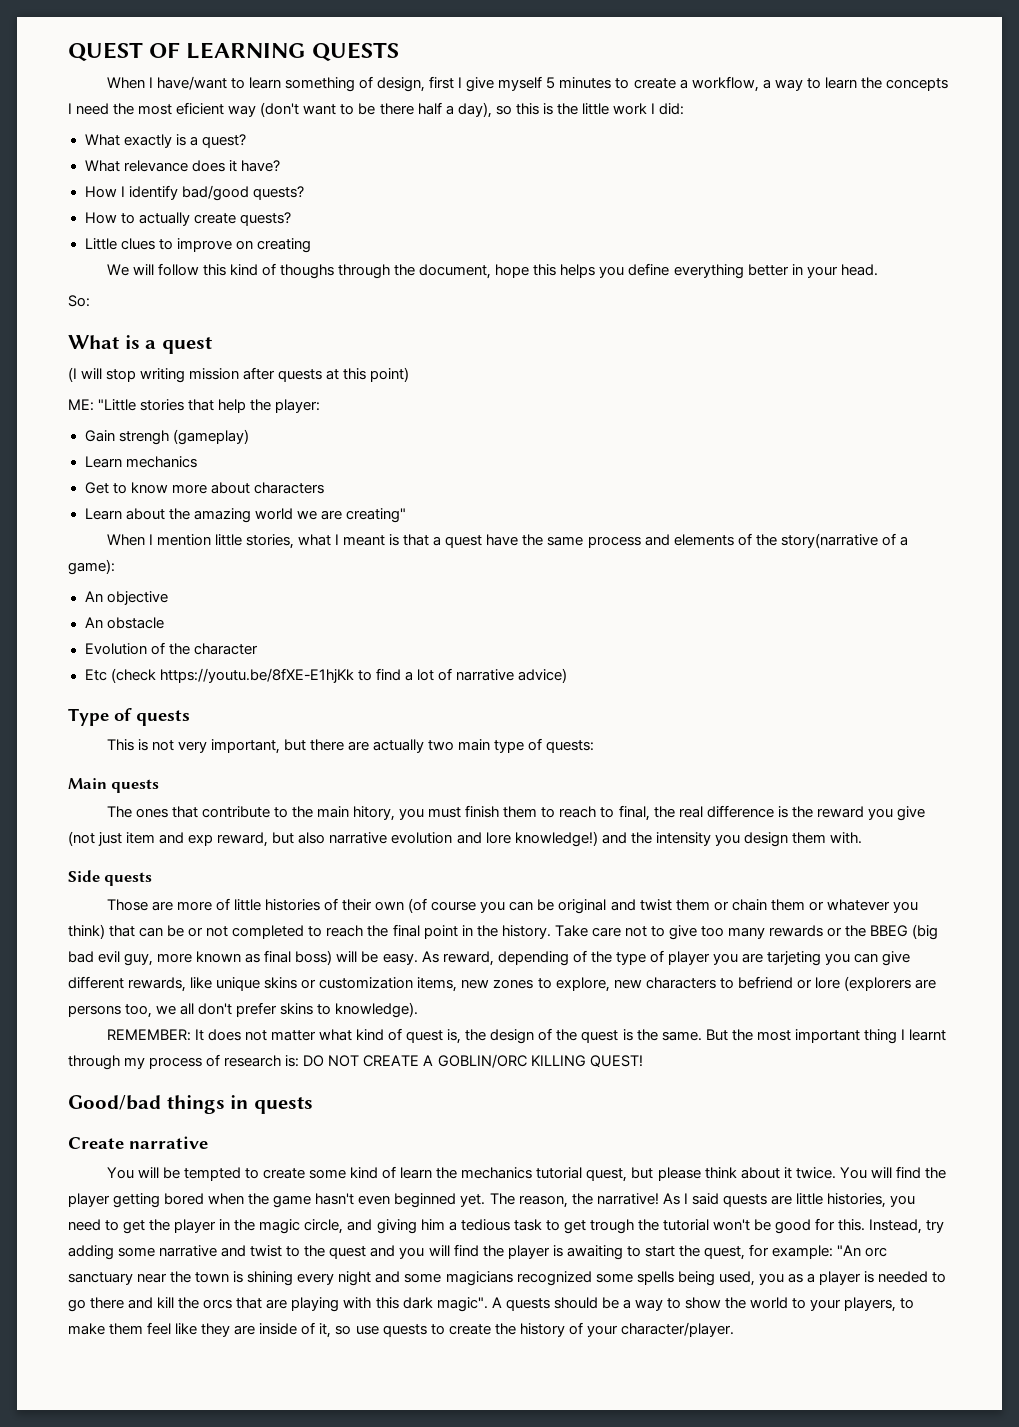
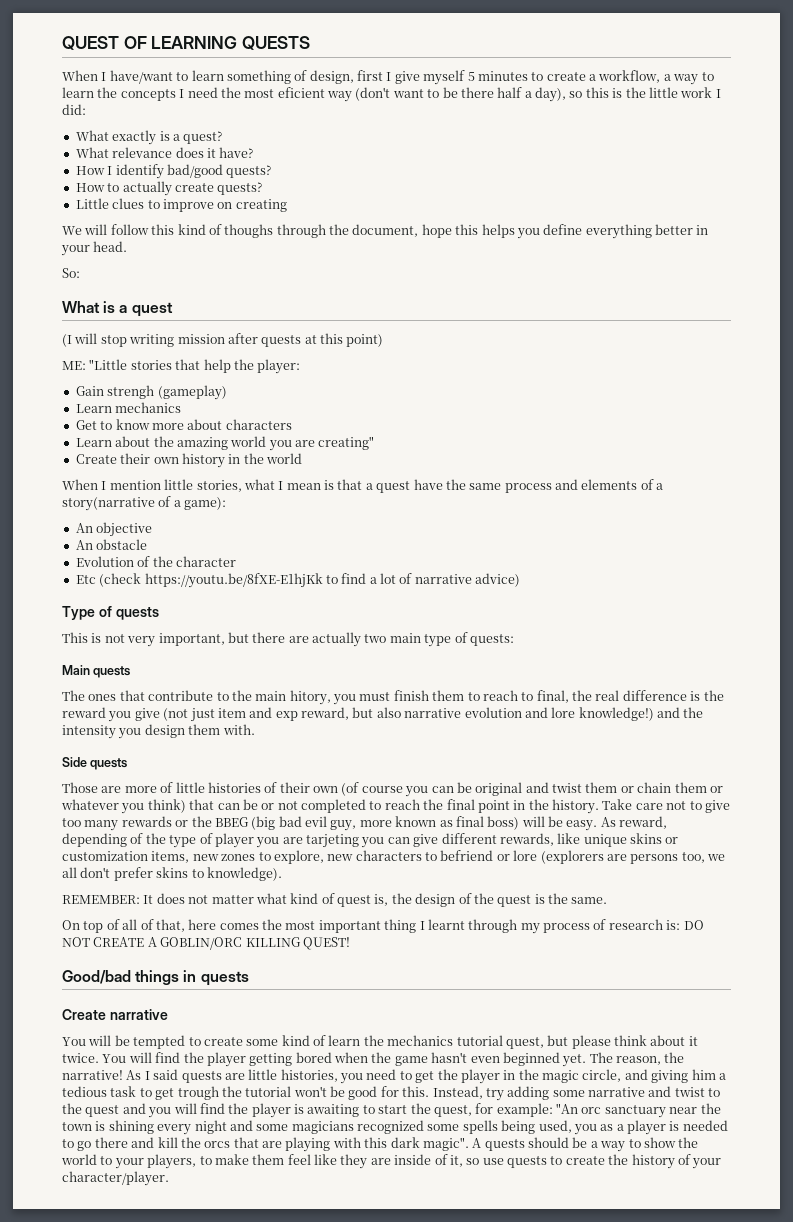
- Learn about the amazing world we are creating"
+ Learn about the amazing world you are creating"
+ Create their own history in the world
- When I mention little stories, what I meant is that a quest have the same process and elements of the story(narrative of a game):
+ When I mention little stories, what I mean is that a quest have the same process and elements of a story(narrative of a game):
- REMEMBER: It does not matter what kind of quest is, the design of the quest is the same. But the most important thing I learnt through my process of research is: DO NOT CREATE A GOBLIN/ORC KILLING QUEST!
+ REMEMBER: It does not matter what kind of quest is, the design of the quest is the same.
+ On top of all of that, here comes the most important thing I learnt through my process of research is: DO NOT CREATE A GOBLIN/ORC KILLING QUEST!

